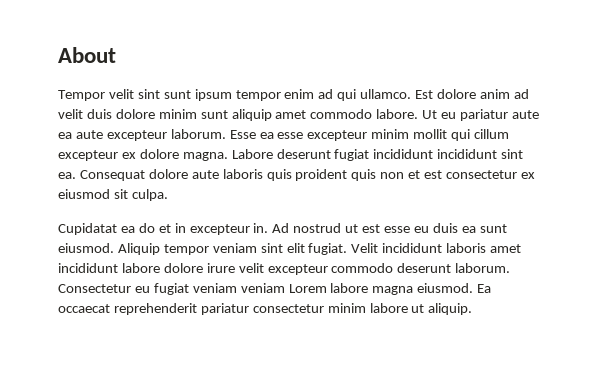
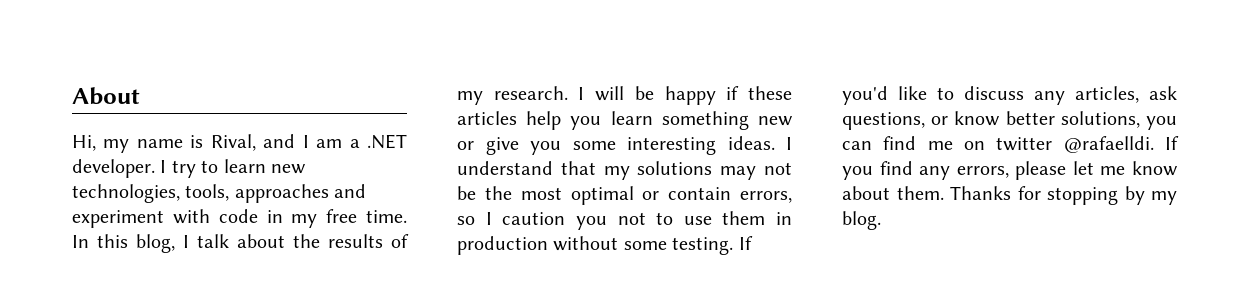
- Tempor velit sint sunt ipsum tempor enim ad qui ullamco. Est dolore anim ad velit duis dolore minim sunt aliquip amet commodo labore. Ut eu pariatur aute ea aute excepteur laborum. Esse ea esse excepteur minim mollit qui cillum excepteur ex dolore magna. Labore deserunt fugiat incididunt incididunt sint ea. Consequat dolore aute laboris quis proident quis non et est consectetur ex eiusmod sit culpa.
- Cupidatat ea do et in excepteur in. Ad nostrud ut est esse eu duis ea sunt eiusmod. Aliquip tempor veniam sint elit fugiat. Velit incididunt laboris amet incididunt labore dolore irure velit excepteur commodo deserunt laborum. Consectetur eu fugiat veniam veniam Lorem labore magna eiusmod. Ea occaecat reprehenderit pariatur consectetur minim labore ut aliquip.
+ Hi, my name is Rival, and I am a .NET developer. I try to learn new technologies, tools, approaches and experiment with code in my free time. In this blog, I talk about the results of my research. I will be happy if these articles help you learn something new or give you some interesting ideas. I understand that my solutions may not be the most optimal or contain errors, so I caution you not to use them in production without some testing. If you'd like to discuss any articles, ask questions, or know better solutions, you can find me on twitter @rafaelldi. If you find any errors, please let me know about them. Thanks for stopping by my blog.

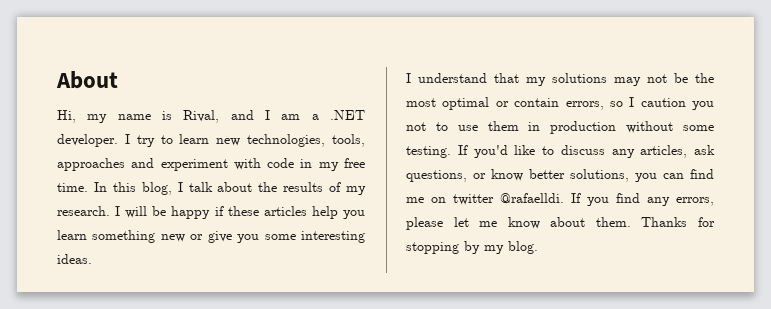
- I will be happy if these articles help you learn something new or give you some interesting ideas. I understand that my solutions may not be the most optimal or contain errors, so I caution you not to use them in production without some testing.
+ I will be happy if these articles help you learn something new or give you some interesting ideas.
+ I understand that my solutions may not be the most optimal or contain errors, so I caution you not to use them in production without some testing.

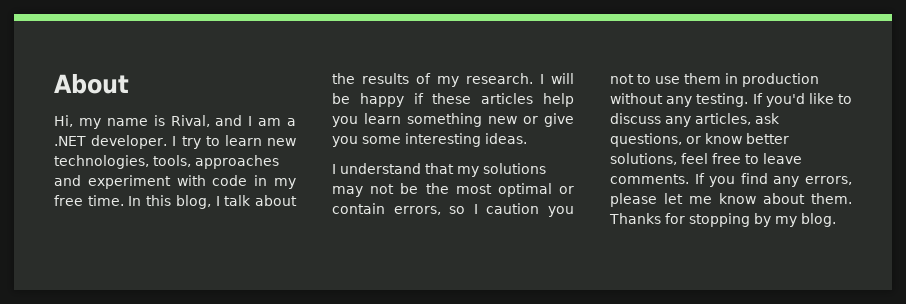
- I understand that my solutions may not be the most optimal or contain errors, so I caution you not to use them in production without some testing.
+ I understand that my solutions may not be the most optimal or contain errors, so I caution you not to use them in production without any testing.
- If you'd like to discuss any articles, ask questions, or know better solutions, you can find me on twitter @rafaelldi.
+ If you'd like to discuss any articles, ask questions, or know better solutions, feel free to leave comments.

